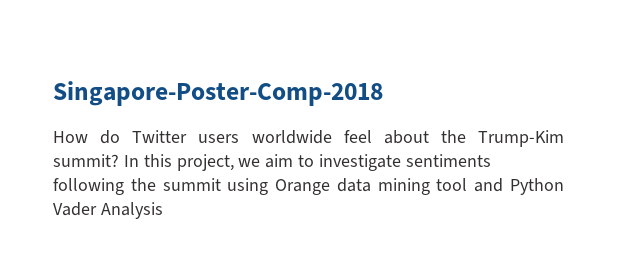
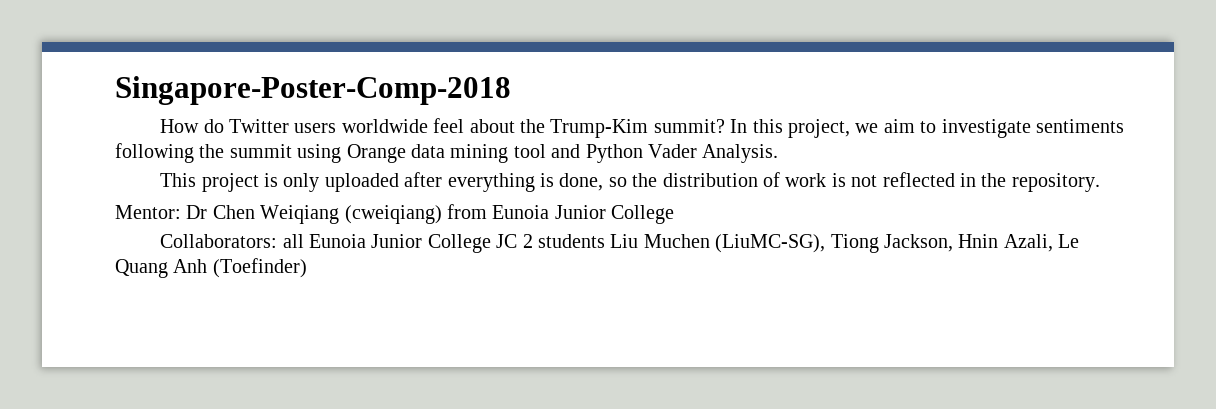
- In this project, we aim to investigate sentiments following the summit using Orange data mining tool and Python Vader Analysis
+ In this project, we aim to investigate sentiments following the summit using Orange data mining tool and Python Vader Analysis.
+ This project is only uploaded after everything is done, so the distribution of work is not reflected in the repository.
+ Mentor: Dr Chen Weiqiang (cweiqiang) from Eunoia Junior College
+ Collaborators: all Eunoia Junior College JC 2 students Liu Muchen (LiuMC-SG), Tiong Jackson, Hnin Azali, Le Quang Anh (Toefinder)

